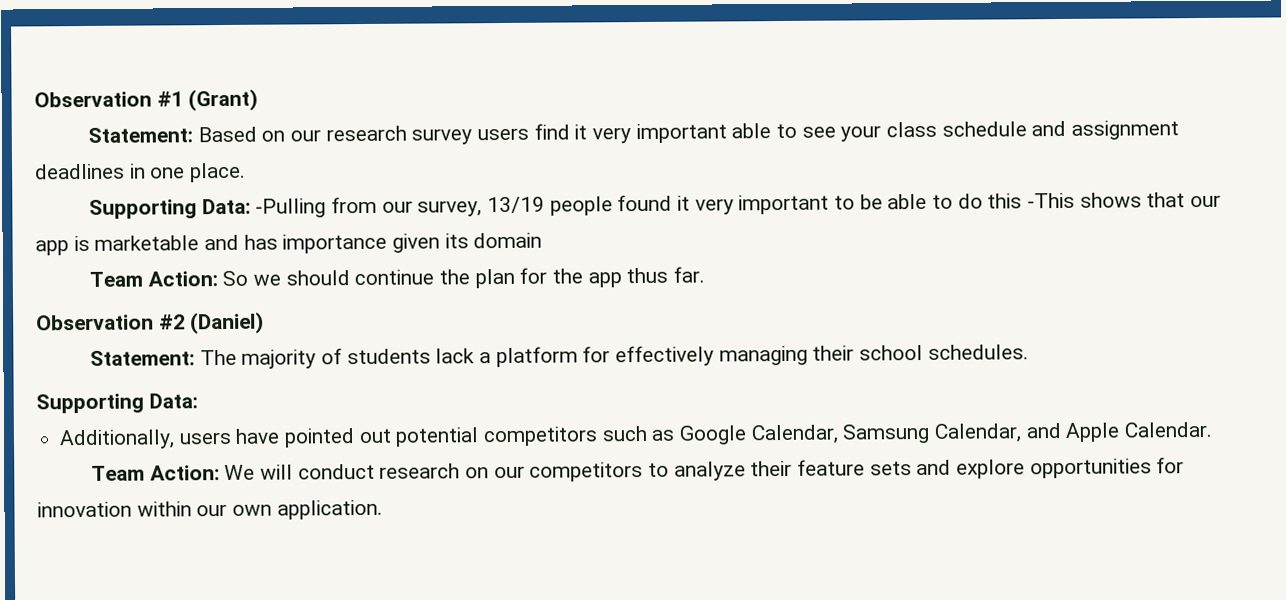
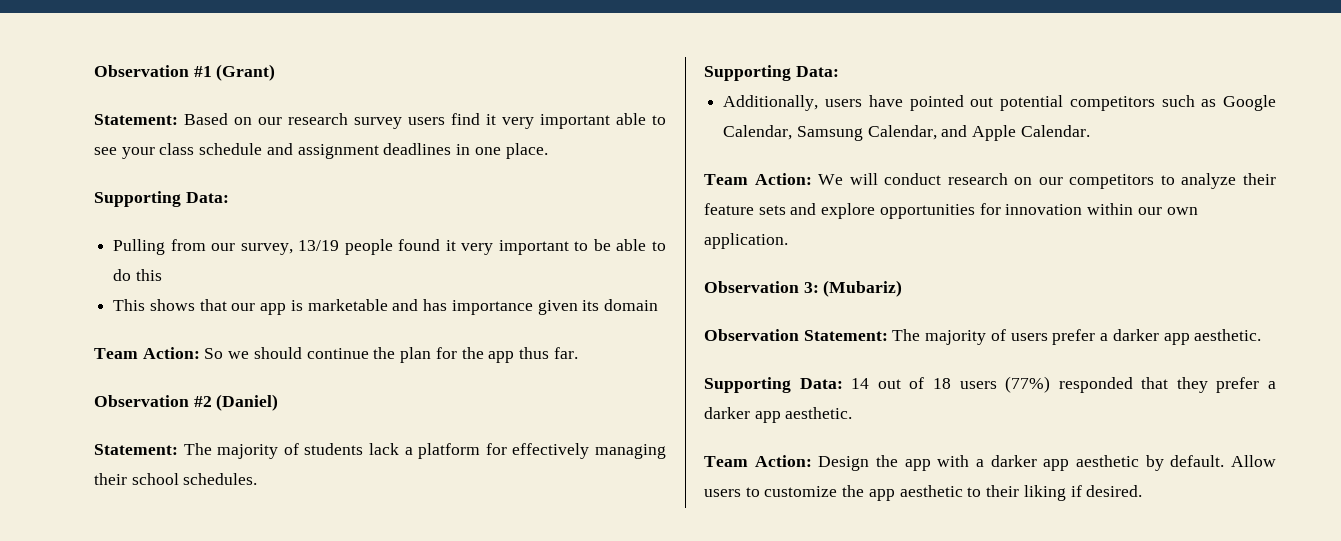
  Statement: Based on our research survey users find it very important able to see your class schedule and assignment deadlines in one place.
- Supporting Data: -Pulling from our survey, 13/19 people found it very important to be able to do this -This shows that our app is marketable and has importance given its domain
+ Supporting Data:
+ Pulling from our survey, 13/19 people found it very important to be able to do this
+ This shows that our app is marketable and has importance given its domain
+ Observation 3: (Mubariz)
+ Observation Statement: The majority of users prefer a darker app aesthetic.
+ Supporting Data: 14 out of 18 users (77%) responded that they prefer a darker app aesthetic.
+ Team Action: Design the app with a darker app aesthetic by default. Allow users to customize the app aesthetic to their liking if desired.

